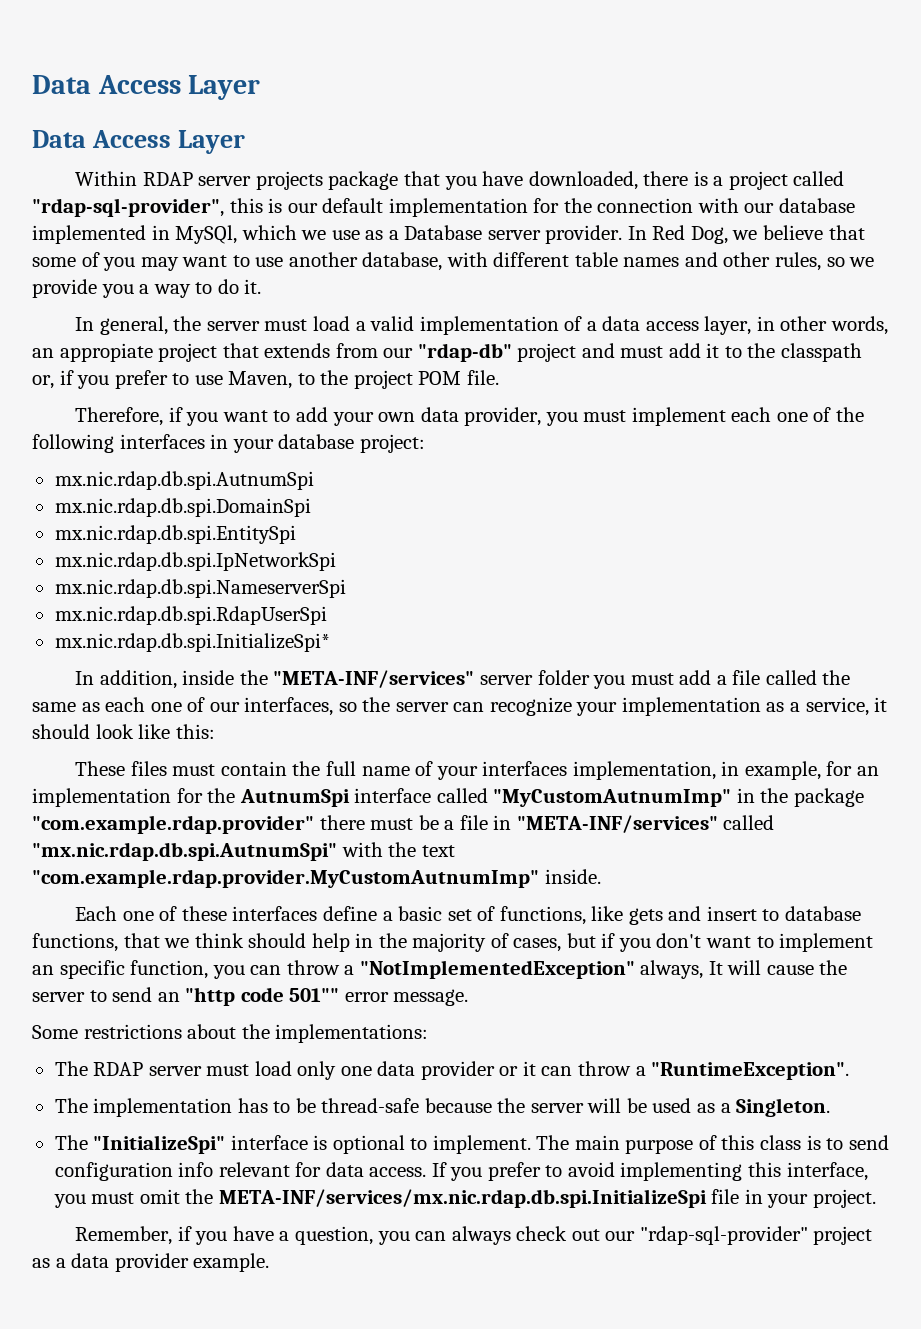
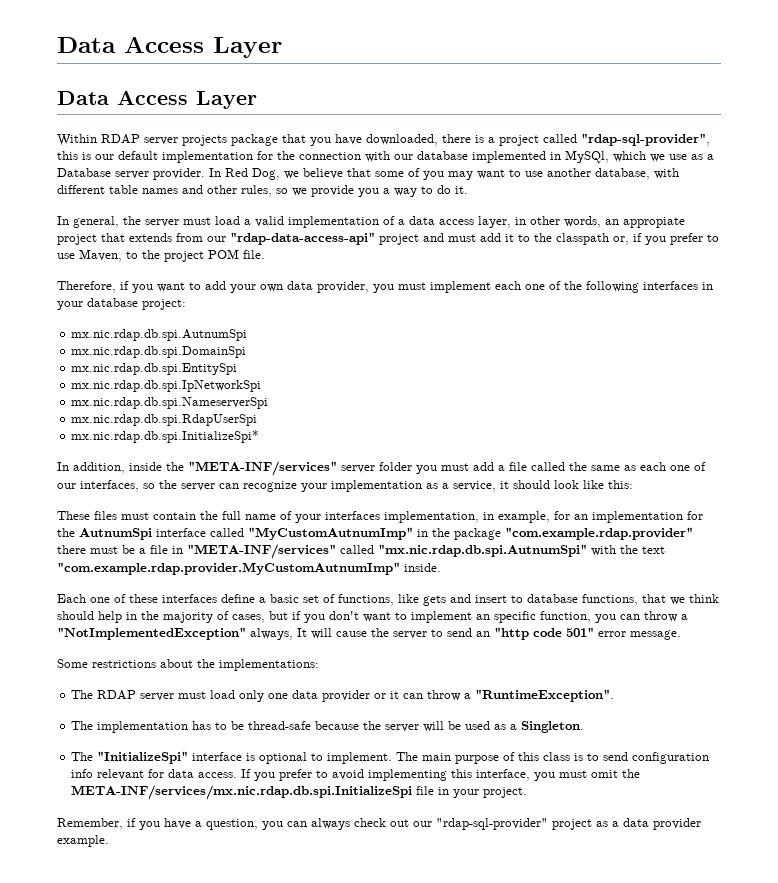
- In general, the server must load a valid implementation of a data access layer, in other words, an appropiate project that extends from our "rdap-db" project and must add it to the classpath or, if you prefer to use Maven, to the project POM file.
+ In general, the server must load a valid implementation of a data access layer, in other words, an appropiate project that extends from our "rdap-data-access-api" project and must add it to the classpath or, if you prefer to use Maven, to the project POM file.
- Each one of these interfaces define a basic set of functions, like gets and insert to database functions, that we think should help in the majority of cases, but if you don't want to implement an specific function, you can throw a "NotImplementedException" always, It will cause the server to send an "http code 501"" error message.
+ Each one of these interfaces define a basic set of functions, like gets and insert to database functions, that we think should help in the majority of cases, but if you don't want to implement an specific function, you can throw a "NotImplementedException" always, It will cause the server to send an "http code 501" error message.

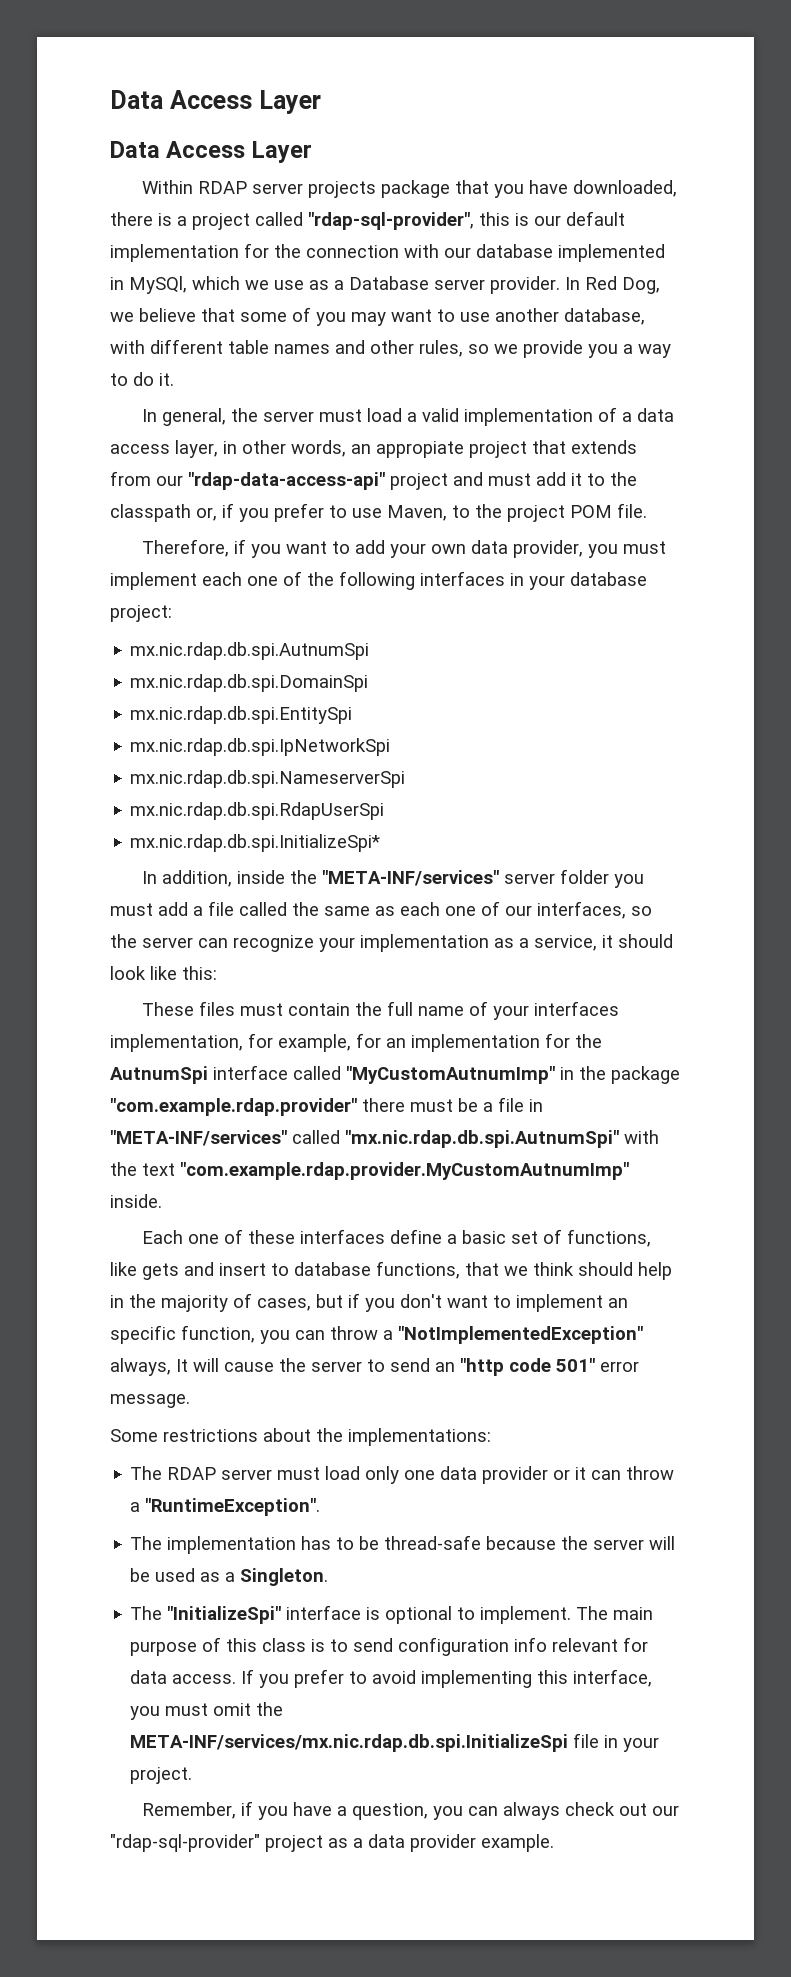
- These files must contain the full name of your interfaces implementation, in example, for an implementation for the AutnumSpi interface called "MyCustomAutnumImp" in the package "com.example.rdap.provider" there must be a file in "META-INF/services" called "mx.nic.rdap.db.spi.AutnumSpi" with the text "com.example.rdap.provider.MyCustomAutnumImp" inside.
+ These files must contain the full name of your interfaces implementation, for example, for an implementation for the AutnumSpi interface called "MyCustomAutnumImp" in the package "com.example.rdap.provider" there must be a file in "META-INF/services" called "mx.nic.rdap.db.spi.AutnumSpi" with the text "com.example.rdap.provider.MyCustomAutnumImp" inside.

